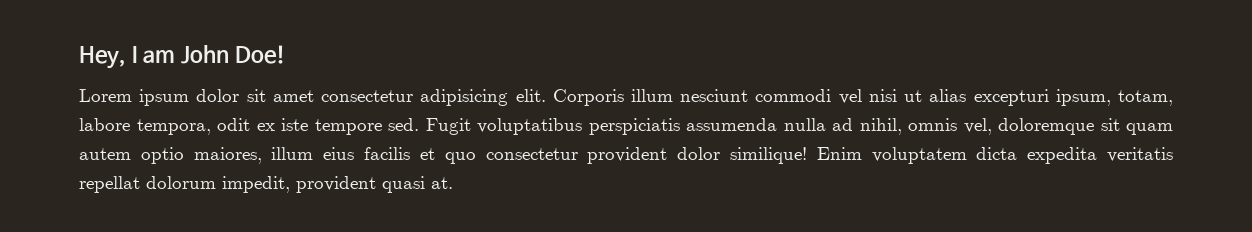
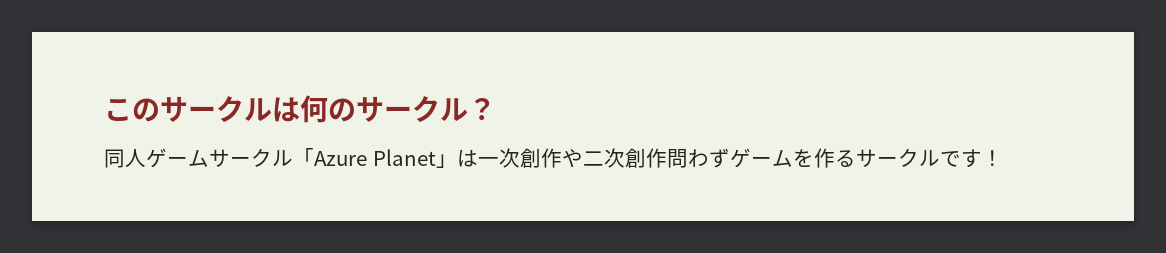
- Hey, I am John Doe!
- Lorem ipsum dolor sit amet consectetur adipisicing elit. Corporis illum nesciunt commodi vel nisi ut alias excepturi ipsum, totam, labore tempora, odit ex iste tempore sed. Fugit voluptatibus perspiciatis assumenda nulla ad nihil, omnis vel, doloremque sit quam autem optio maiores, illum eius facilis et quo consectetur provident dolor similique! Enim voluptatem dicta expedita veritatis repellat dolorum impedit, provident quasi at.
+ このサークルは何のサークル？
+ 同人ゲームサークル「Azure Planet」は一次創作や二次創作問わずゲームを作るサークルです！

